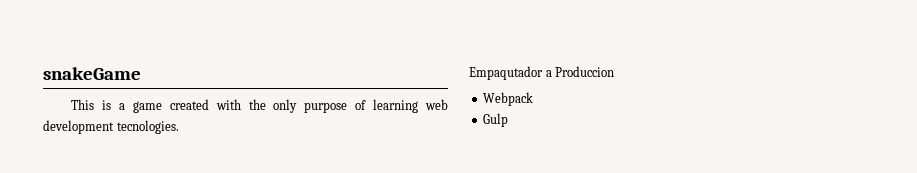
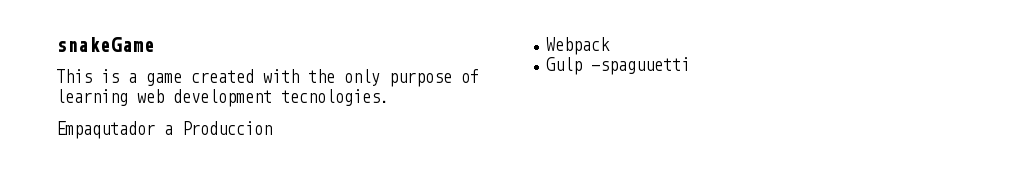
- Gulp
+ Gulp -spaguuetti

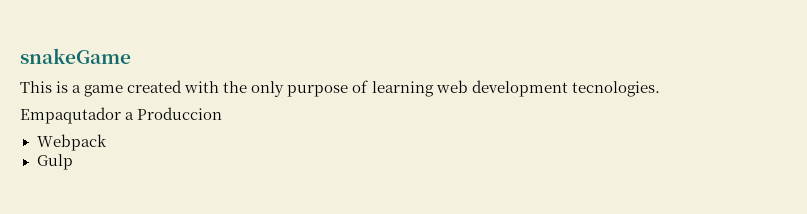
- Gulp -spaguuetti
+ Gulp

